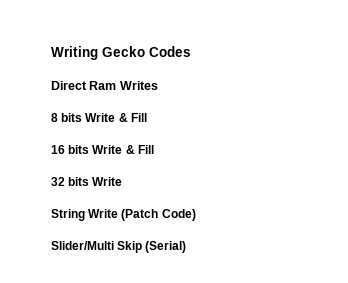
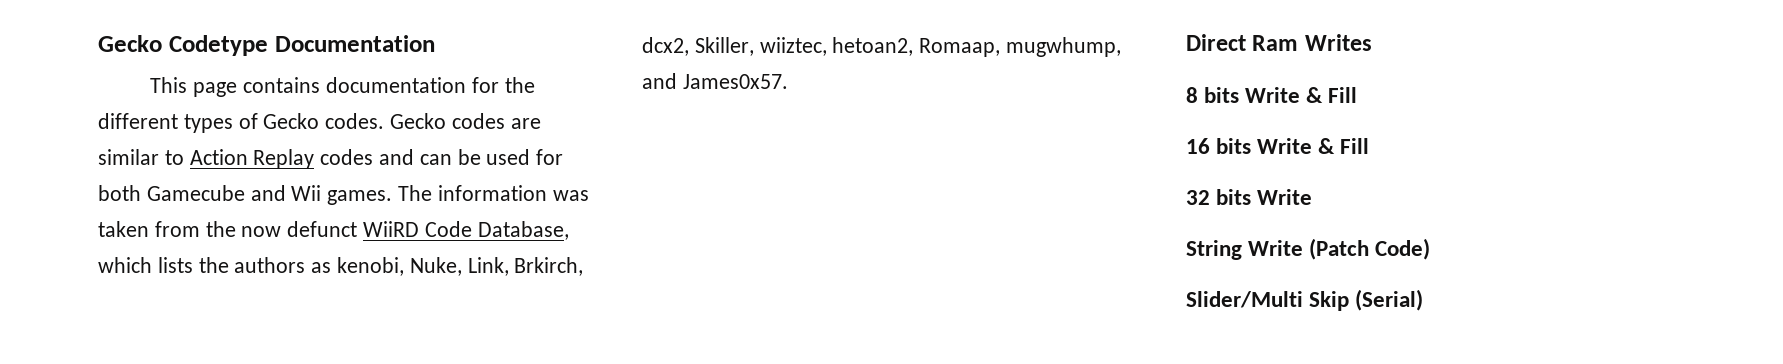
- Writing Gecko Codes
+ Gecko Codetype Documentation
+ This page contains documentation for the different types of Gecko codes. Gecko codes are similar to Action Replay codes and can be used for both Gamecube and Wii games. The information was taken from the now defunct WiiRD Code Database, which lists the authors as kenobi, Nuke, Link, Brkirch, dcx2, Skiller, wiiztec, hetoan2, Romaap, mugwhump, and James0x57.

